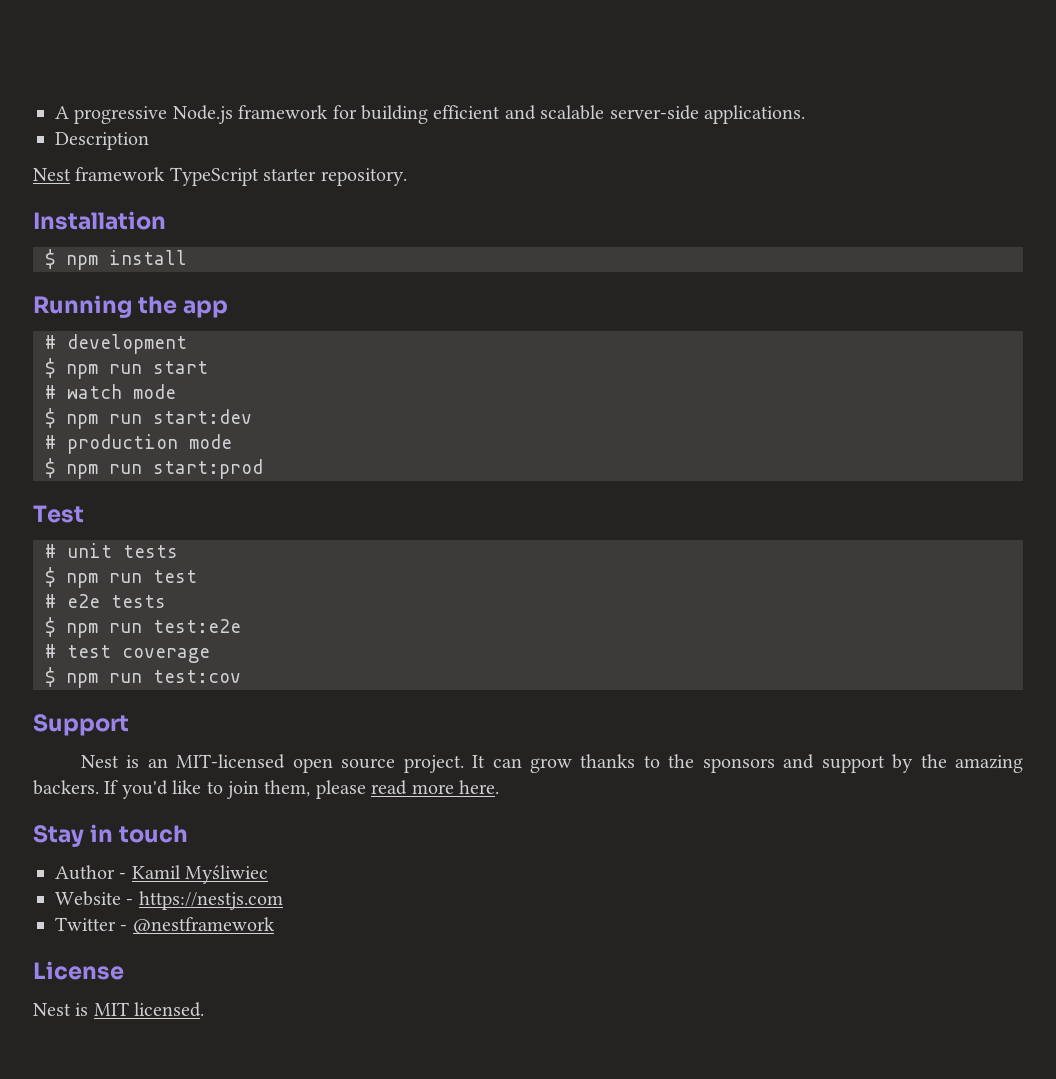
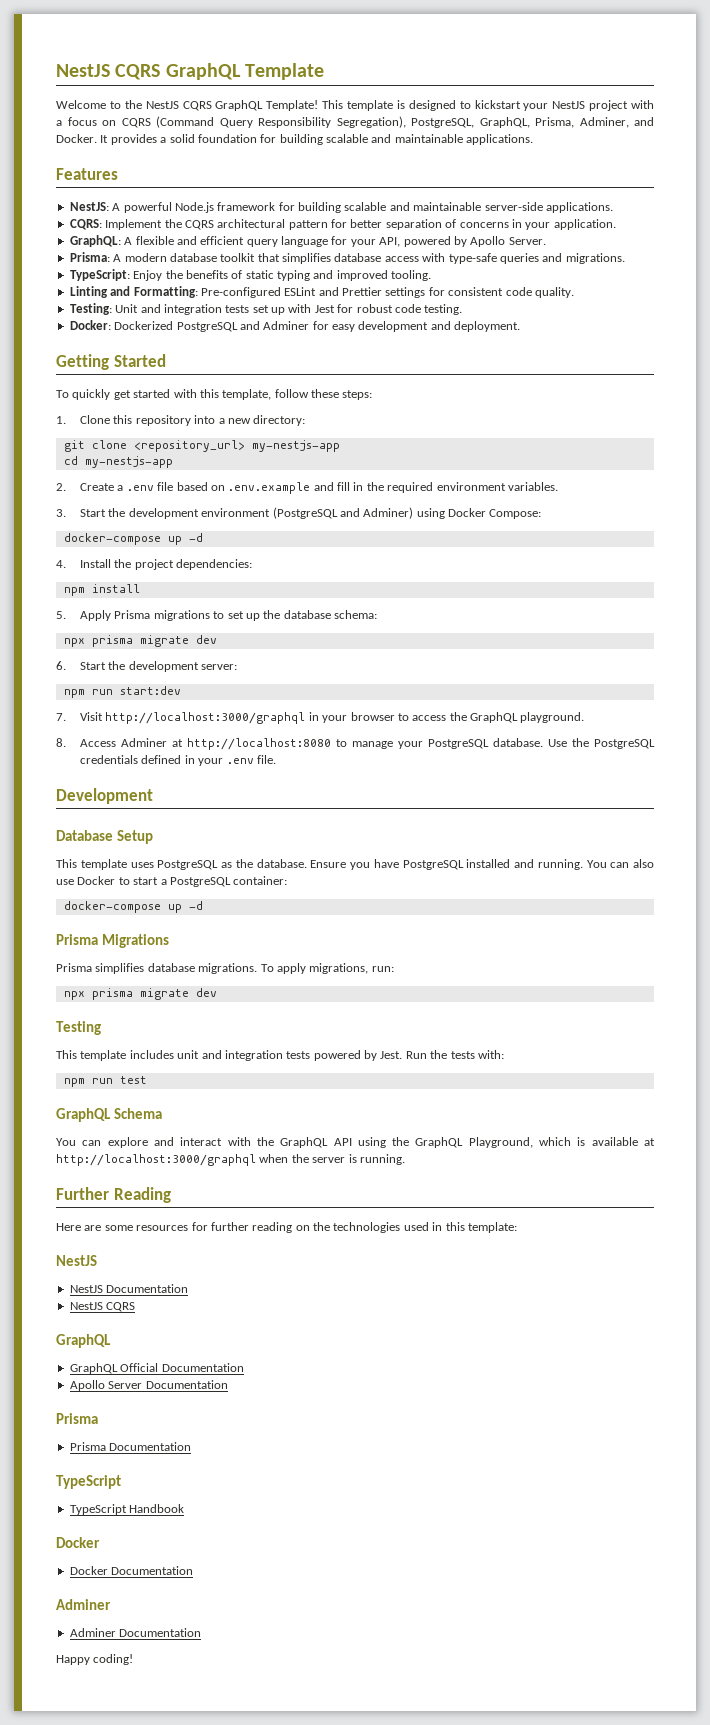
- A progressive Node.js framework for building efficient and scalable server-side applications.
+ NestJS CQRS GraphQL Template
+ Welcome to the NestJS CQRS GraphQL Template! This template is designed to kickstart your NestJS project with a focus on CQRS (Command Query Responsibility Segregation), PostgreSQL, GraphQL, Prisma, Adminer, and Docker. It provides a solid foundation for building scalable and maintainable applications.
+ Features
+ NestJS: A powerful Node.js framework for building scalable and maintainable server-side applications.
- Description
- Nest framework TypeScript starter repository.
- Installation
- $ npm install
- Running the app
- # development
- $ npm run start
- # watch mode
- $ npm run start:dev
- # production mode
- $ npm run start:prod
- Test
- # unit tests
- $ npm run test
- # e2e tests
- $ npm run test:e2e
- # test coverage
- $ npm run test:cov
- Support
- Nest is an MIT-licensed open source project. It can grow thanks to the sponsors and support by the amazing backers. If you'd like to join them, please read more here.
- Stay in touch
- Author - Kamil Myśliwiec
- Website - https://nestjs.com
- Twitter - @nestframework
- License
- Nest is MIT licensed.
+ CQRS: Implement the CQRS architectural pattern for better separation of concerns in your application.
+ GraphQL: A flexible and efficient query language for your API, powered by Apollo Server.
+ Prisma: A modern database toolkit that simplifies database access with type-safe queries and migrations.
+ TypeScript: Enjoy the benefits of static typing and improved tooling.
+ Linting and Formatting: Pre-configured ESLint and Prettier settings for consistent code quality.
+ Testing: Unit and integration tests set up with Jest for robust code testing.
+ Docker: Dockerized PostgreSQL and Adminer for easy development and deployment.
+ Getting Started
+ To quickly get started with this template, follow these steps:
+ 1. Clone this repository into a new directory:
+ git clone <repository_url> my-nestjs-app
+ cd my-nestjs-app
+ 2. Create a .env file based on .env.example and fill in the required environment variables.
+ 3. Start the development environment (PostgreSQL and Adminer) using Docker Compose:
+ docker-compose up -d
+ 4. Install the project dependencies:
+ npm install
+ 5. Apply Prisma migrations to set up the database schema:
+ npx prisma migrate dev
+ 6. Start the development server:
+ npm run start:dev
+ 7. Visit http://localhost:3000/graphql in your browser to access the GraphQL playground.
+ 8. Access Adminer at http://localhost:8080 to manage your PostgreSQL database. Use the PostgreSQL credentials defined in your .env file.
+ Development
+ Database Setup
+ This template uses PostgreSQL as the database. Ensure you have PostgreSQL installed and running. You can also use Docker to start a PostgreSQL container:
+ docker-compose up -d
+ Prisma Migrations
+ Prisma simplifies database migrations. To apply migrations, run:
+ npx prisma migrate dev
+ Testing
+ This template includes unit and integration tests powered by Jest. Run the tests with:
+ npm run test
+ GraphQL Schema
+ You can explore and interact with the GraphQL API using the GraphQL Playground, which is available at http://localhost:3000/graphql when the server is running.
+ Further Reading
+ Here are some resources for further reading on the technologies used in this template:
+ NestJS
+ NestJS Documentation
+ NestJS CQRS
+ GraphQL
+ GraphQL Official Documentation
+ Apollo Server Documentation
+ Prisma
+ Prisma Documentation
+ TypeScript
+ TypeScript Handbook
+ Docker
+ Docker Documentation
+ Adminer
+ Adminer Documentation
+ Happy coding!

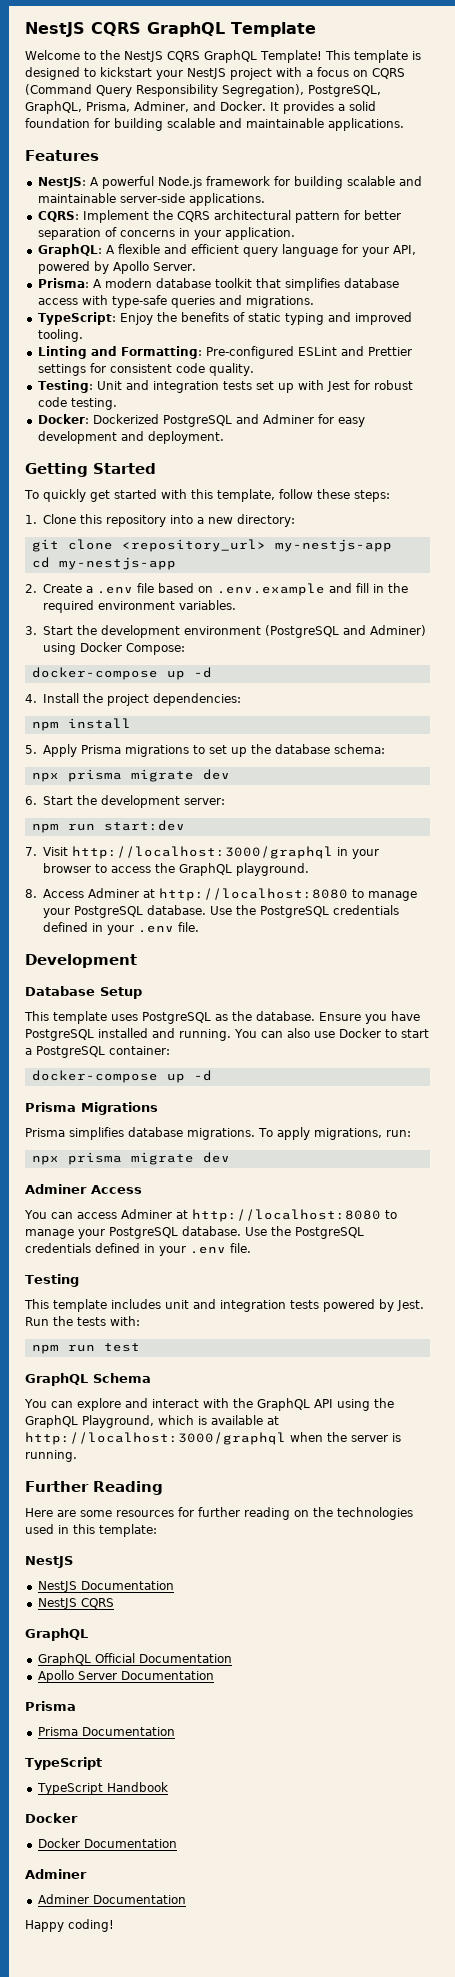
+ Adminer Access
+ You can access Adminer at http://localhost:8080 to manage your PostgreSQL database. Use the PostgreSQL credentials defined in your .env file.

